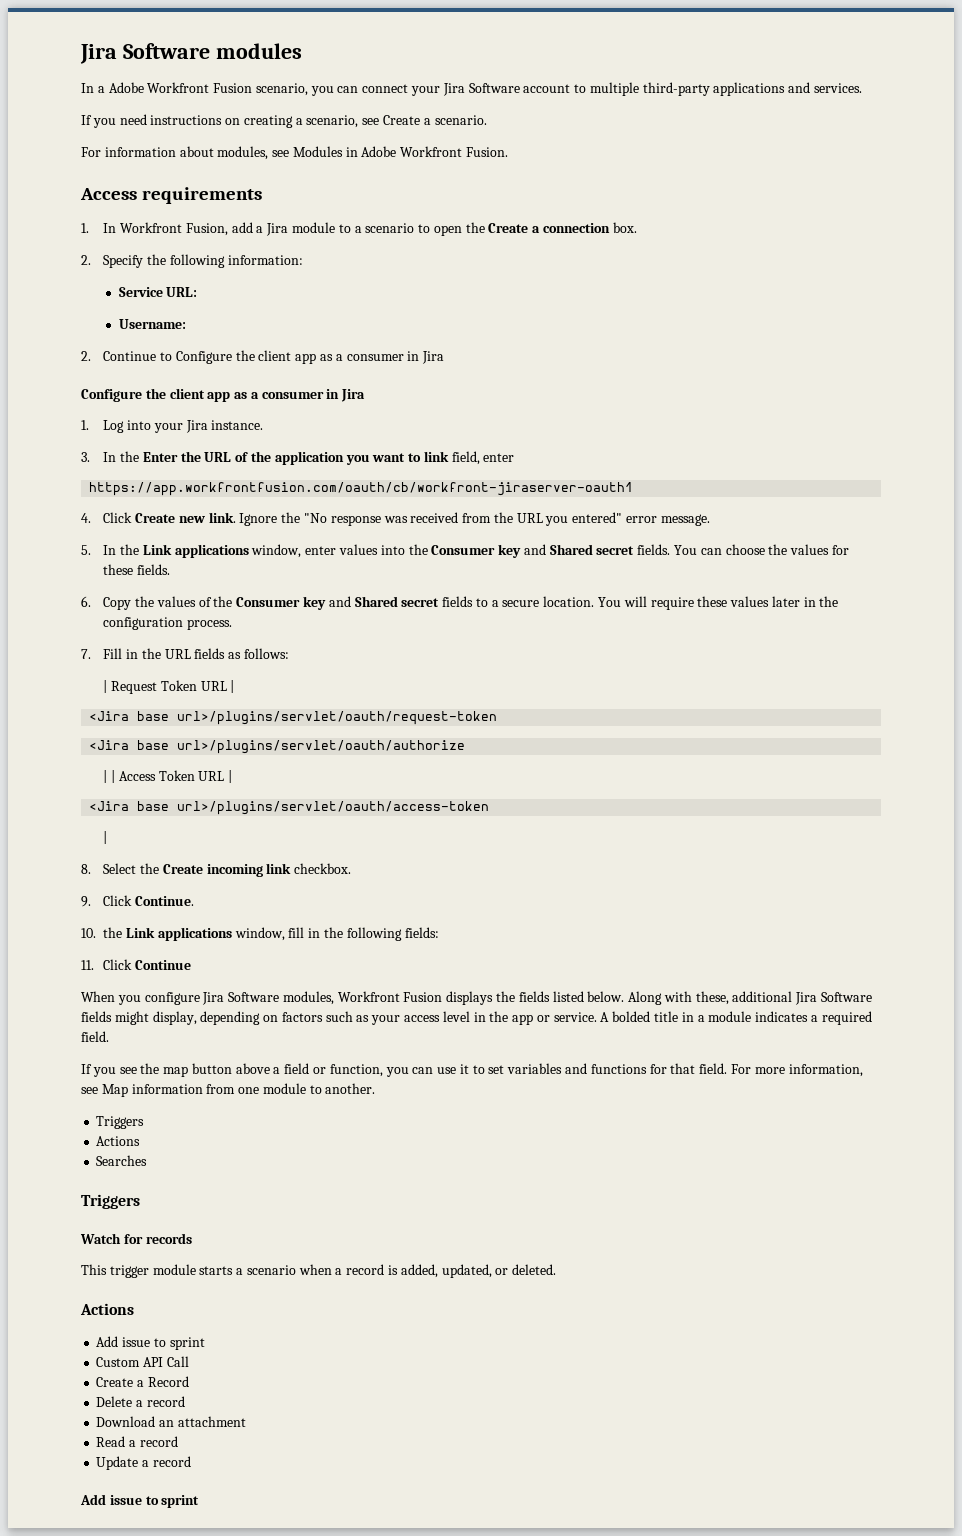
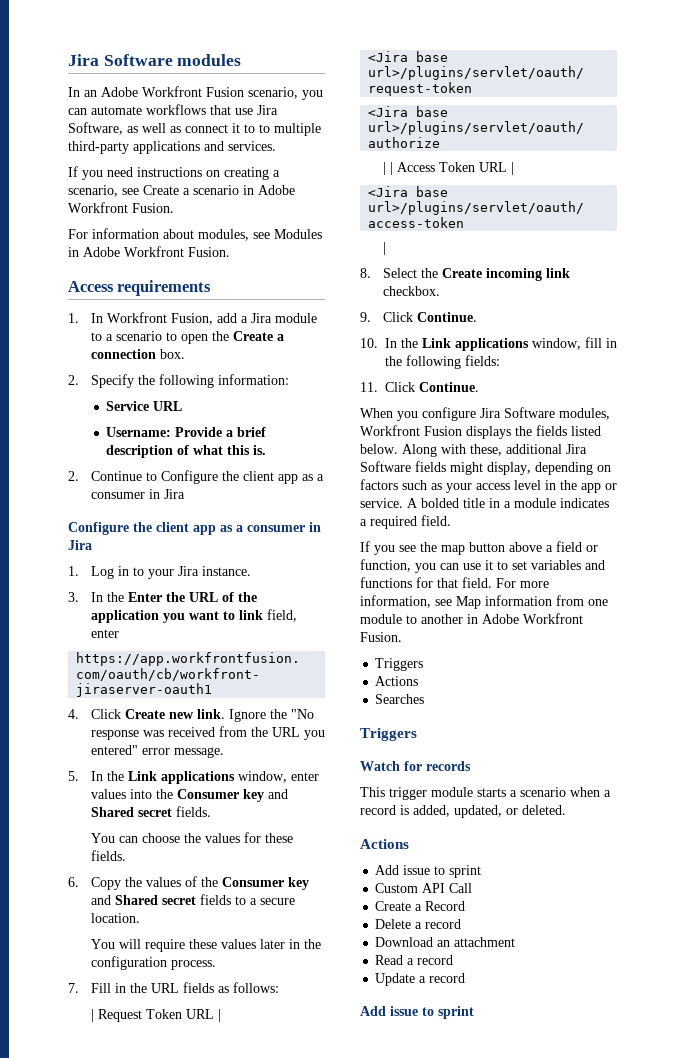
- In a Adobe Workfront Fusion scenario, you can connect your Jira Software account to multiple third-party applications and services.
+ In an Adobe Workfront Fusion scenario, you can automate workflows that use Jira Software, as well as connect it to to multiple third-party applications and services.
- If you need instructions on creating a scenario, see Create a scenario.
+ If you need instructions on creating a scenario, see Create a scenario in Adobe Workfront Fusion.
- Service URL:
+ Service URL
- Username:
+ Username: Provide a brief description of what this is.
- 1. Log into your Jira instance.
+ 1. Log in to your Jira instance.
- 5. In the Link applications window, enter values into the Consumer key and Shared secret fields. You can choose the values for these fields.
+ 5. In the Link applications window, enter values into the Consumer key and Shared secret fields.
+ You can choose the values for these fields.
- 6. Copy the values of the Consumer key and Shared secret fields to a secure location. You will require these values later in the configuration process.
+ 6. Copy the values of the Consumer key and Shared secret fields to a secure location.
+ You will require these values later in the configuration process.
- 10. the Link applications window, fill in the following fields:
+ 10. In the Link applications window, fill in the following fields:
- 11. Click Continue
+ 11. Click Continue.
- For more information, see Map information from one module to another.
+ For more information, see Map information from one module to another in Adobe Workfront Fusion.

